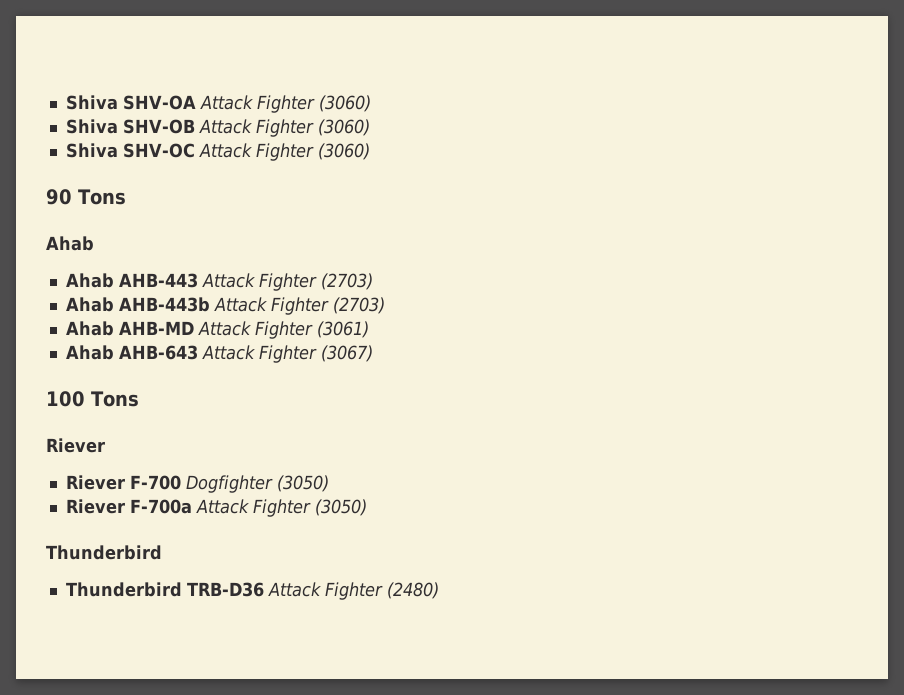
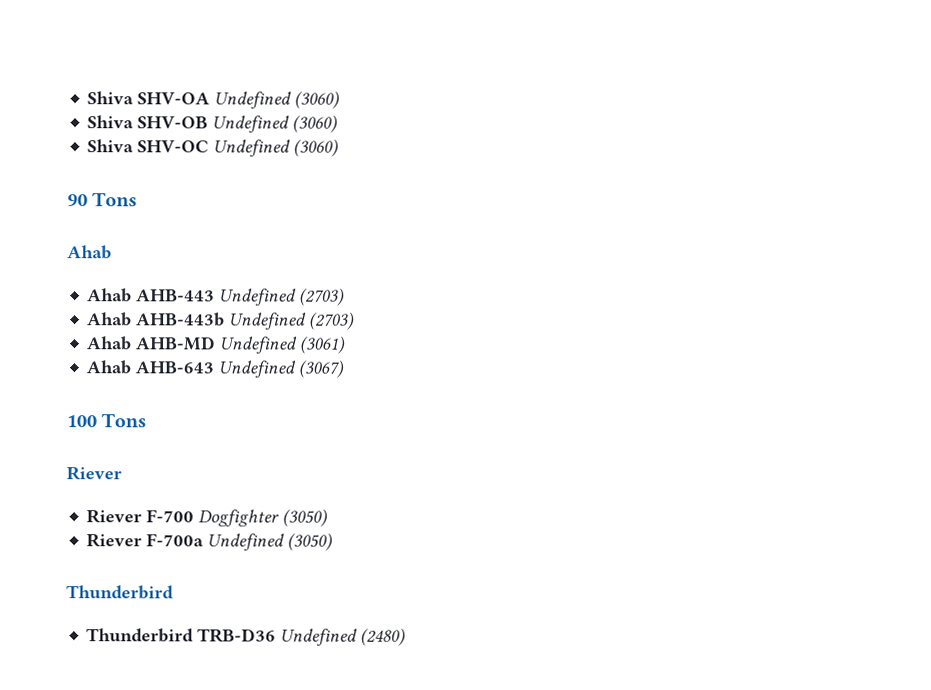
- Shiva SHV-OA Attack Fighter (3060)
+ Shiva SHV-OA Undefined (3060)
- Shiva SHV-OB Attack Fighter (3060)
+ Shiva SHV-OB Undefined (3060)
- Shiva SHV-OC Attack Fighter (3060)
+ Shiva SHV-OC Undefined (3060)
- Ahab AHB-443 Attack Fighter (2703)
+ Ahab AHB-443 Undefined (2703)
- Ahab AHB-443b Attack Fighter (2703)
+ Ahab AHB-443b Undefined (2703)
- Ahab AHB-MD Attack Fighter (3061)
+ Ahab AHB-MD Undefined (3061)
- Ahab AHB-643 Attack Fighter (3067)
+ Ahab AHB-643 Undefined (3067)
- Riever F-700a Attack Fighter (3050)
+ Riever F-700a Undefined (3050)
- Thunderbird TRB-D36 Attack Fighter (2480)
+ Thunderbird TRB-D36 Undefined (2480)

